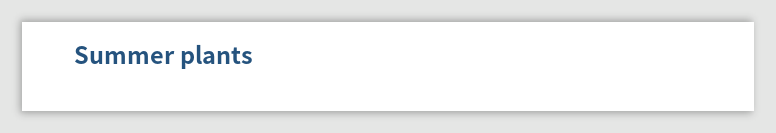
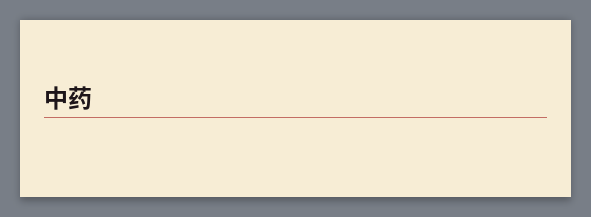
- Summer plants
+ 中药

